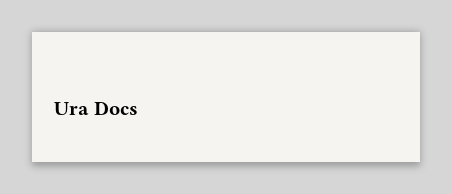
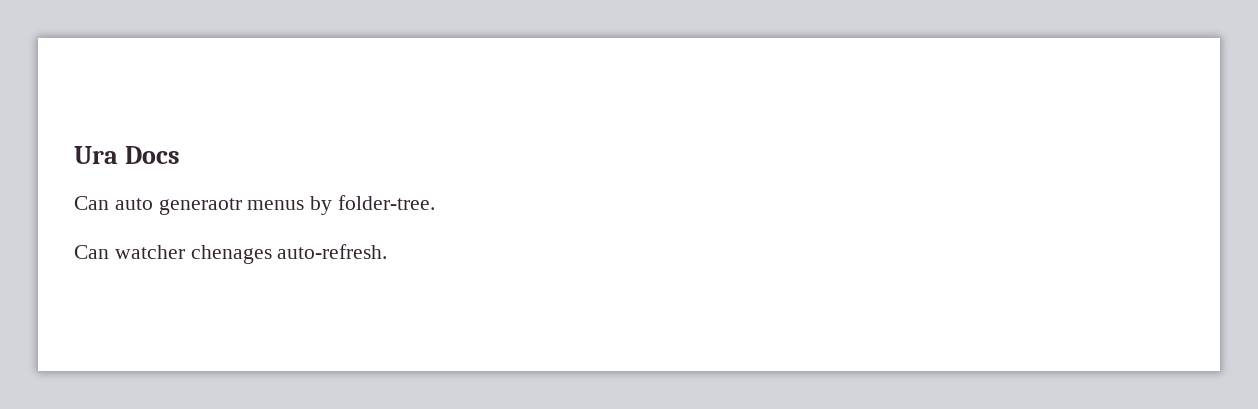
+ Can auto generaotr menus by folder-tree.
+ Can watcher chenages auto-refresh.

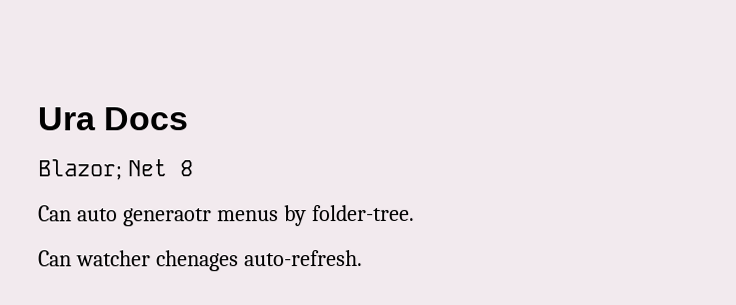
+ Blazor; Net 8

